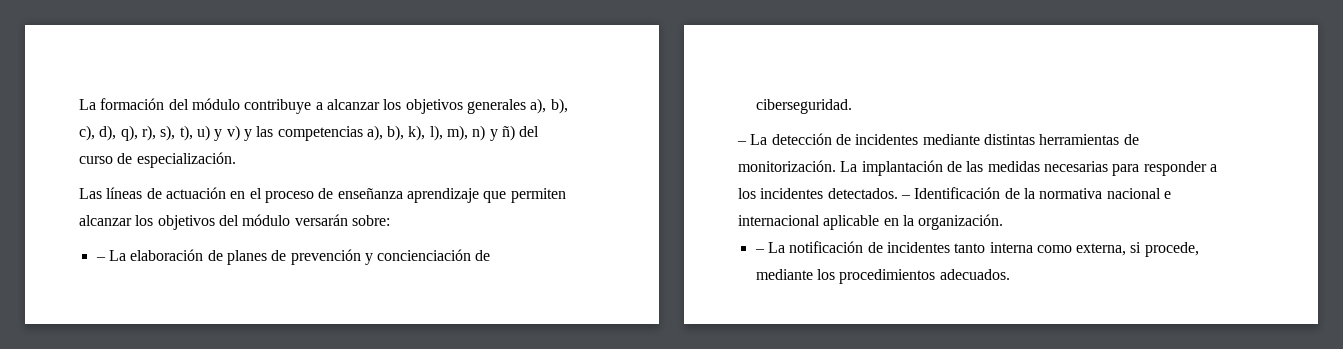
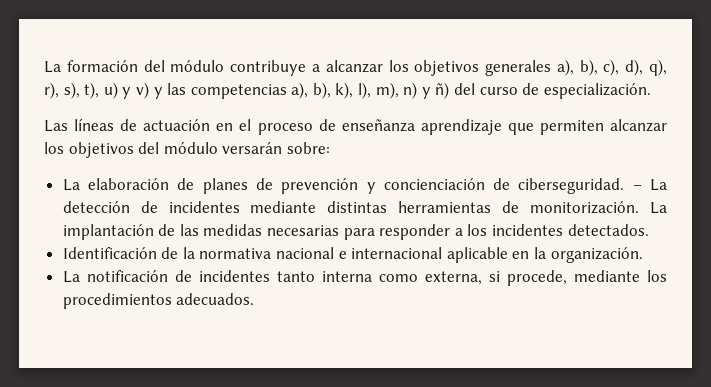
- – La elaboración de planes de prevención y concienciación de ciberseguridad.
- – La detección de incidentes mediante distintas herramientas de monitorización.
+ La elaboración de planes de prevención y concienciación de ciberseguridad. – La detección de incidentes mediante distintas herramientas de monitorización.
- La implantación de las medidas necesarias para responder a los incidentes detectados. – Identificación de la normativa nacional e internacional aplicable en la organización.
+ La implantación de las medidas necesarias para responder a los incidentes detectados.
+ Identificación de la normativa nacional e internacional aplicable en la organización.
- – La notificación de incidentes tanto interna como externa, si procede, mediante los procedimientos adecuados.
+ La notificación de incidentes tanto interna como externa, si procede, mediante los procedimientos adecuados.

